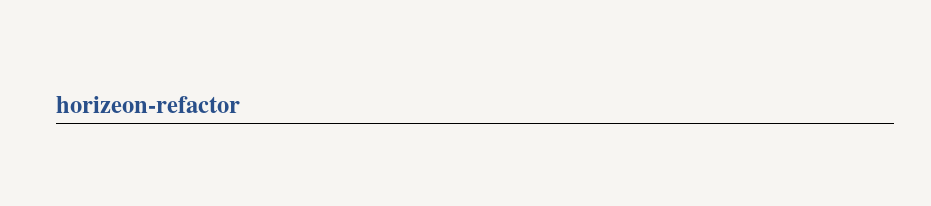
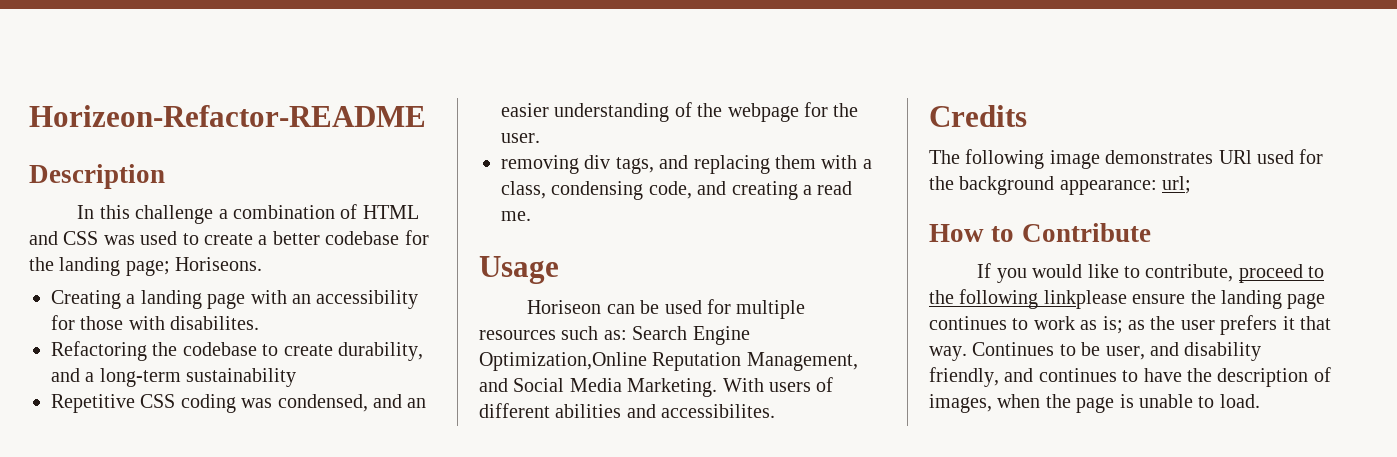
- horizeon-refactor
+ Horizeon-Refactor-README
+ Description
+ In this challenge a combination of HTML and CSS was used to create a better codebase for the landing page; Horiseons.
+ Creating a landing page with an accessibility for those with disabilites.
+ Refactoring the codebase to create durability, and a long-term sustainability
+ Repetitive CSS coding was condensed, and an easier understanding of the webpage for the user.
+ removing div tags, and replacing them with a class, condensing code, and creating a read me.
+ Usage
+ Horiseon can be used for multiple resources such as: Search Engine Optimization,Online Reputation Management, and Social Media Marketing. With users of different abilities and accessibilites.
+ Credits
+ The following image demonstrates URl used for the background appearance: url;
+ How to Contribute
+ If you would like to contribute, proceed to the following linkplease ensure the landing page continues to work as is; as the user prefers it that way. Continues to be user, and disability friendly, and continues to have the description of images, when the page is unable to load.

